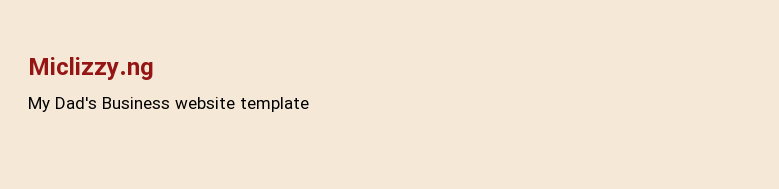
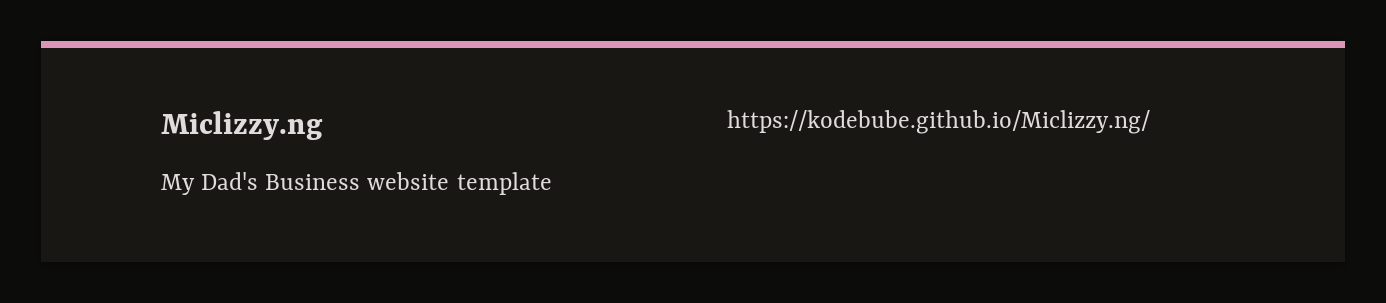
- My Dad's Business website template
+ My Dad's Business website template https://kodebube.github.io/Miclizzy.ng/

